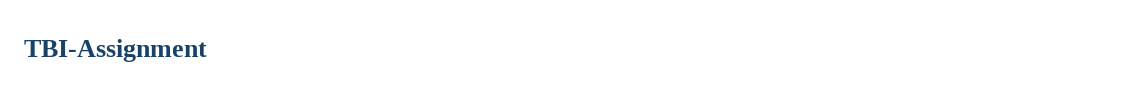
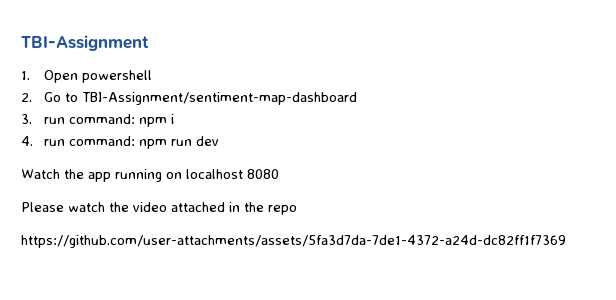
+ 1. Open powershell
+ 2. Go to TBI-Assignment/sentiment-map-dashboard
+ 3. run command: npm i
+ 4. run command: npm run dev
+ Watch the app running on localhost 8080
+ Please watch the video attached in the repo
+ https://github.com/user-attachments/assets/5fa3d7da-7de1-4372-a24d-dc82ff1f7369

